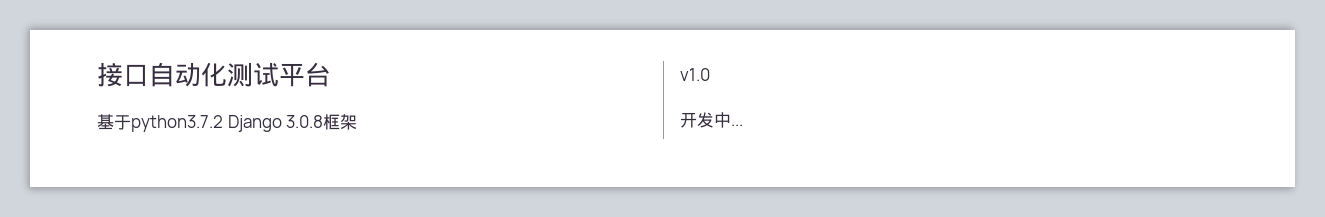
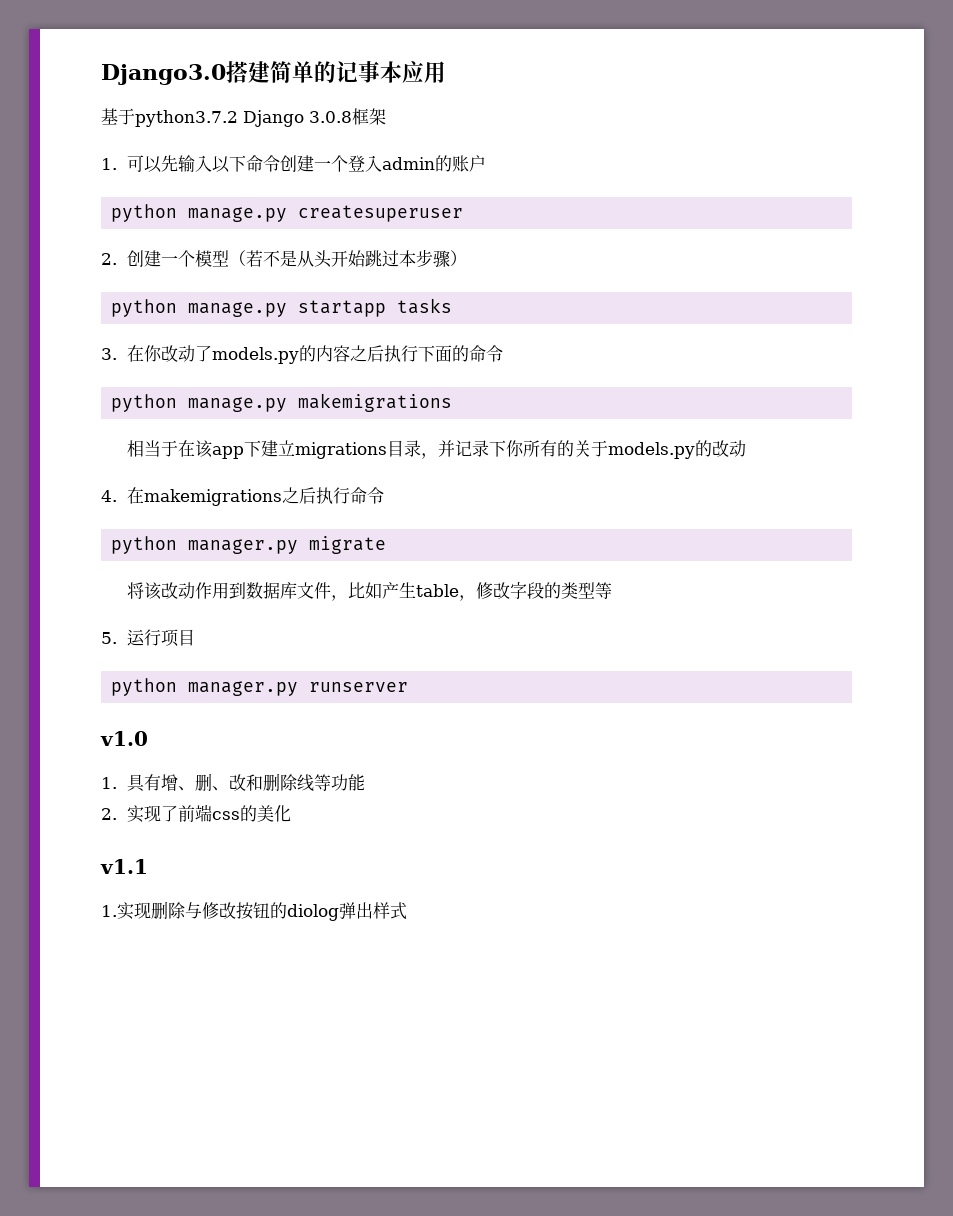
- 接口自动化测试平台
+ Django3.0搭建简单的记事本应用
+ 1.可以先输入以下命令创建一个登入admin的账户
+ python manage.py createsuperuser
+ 2.创建一个模型（若不是从头开始跳过本步骤）
+ python manage.py startapp tasks
+ 3.在你改动了models.py的内容之后执行下面的命令
+ python manage.py makemigrations
+ 相当于在该app下建立migrations目录，并记录下你所有的关于models.py的改动
+ 4.在makemigrations之后执行命令
+ python manager.py migrate
+ 将该改动作用到数据库文件，比如产生table，修改字段的类型等
+ 5.运行项目
+ python manager.py runserver
  v1.0
- 开发中...
+ 1.具有增、删、改和删除线等功能
+ 2.实现了前端css的美化
+ v1.1
+ 1.实现删除与修改按钮的diolog弹出样式

